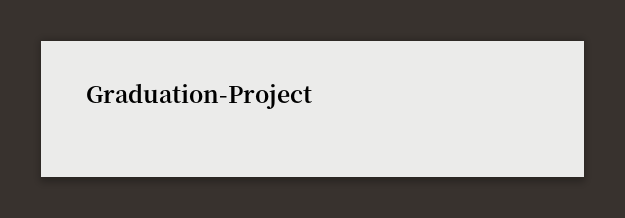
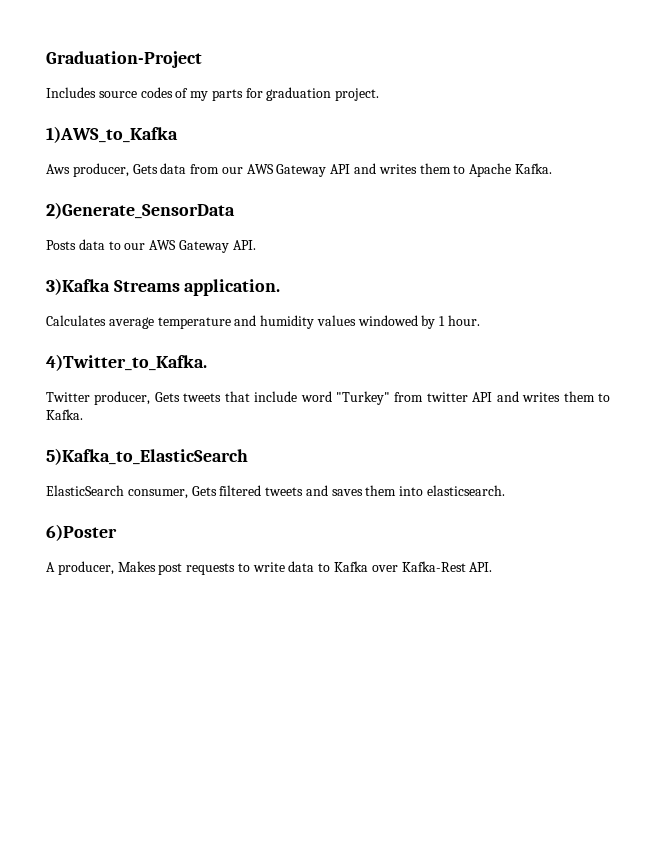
+ Includes source codes of my parts for graduation project.
+ 1)AWS_to_Kafka
+ Aws producer, Gets data from our AWS Gateway API and writes them to Apache Kafka.
+ 2)Generate_SensorData
+ Posts data to our AWS Gateway API.
+ 3)Kafka Streams application.
+ Calculates average temperature and humidity values windowed by 1 hour.
+ 4)Twitter_to_Kafka.
+ Twitter producer, Gets tweets that include word "Turkey" from twitter API and writes them to Kafka.
+ 5)Kafka_to_ElasticSearch
+ ElasticSearch consumer, Gets filtered tweets and saves them into elasticsearch.
+ 6)Poster
+ A producer, Makes post requests to write data to Kafka over Kafka-Rest API.

